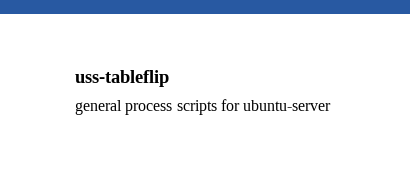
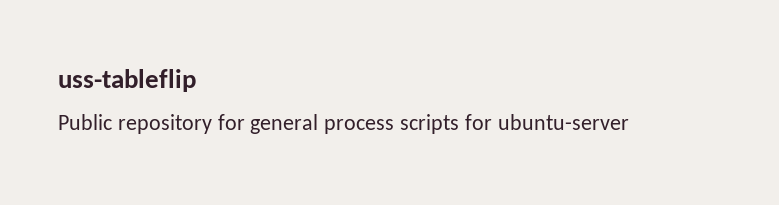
- general process scripts for ubuntu-server
+ Public repository for general process scripts for ubuntu-server

